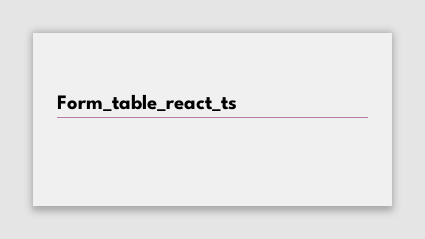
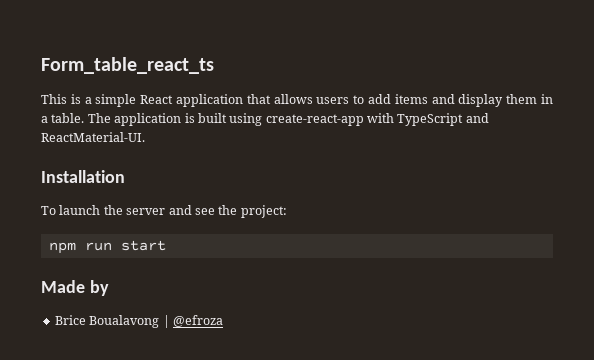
+ This is a simple React application that allows users to add items and display them in a table. The application is built using create-react-app with TypeScript and ReactMaterial-UI.
+ Installation
+ To launch the server and see the project:
+ npm run start
+ Made by
+ Brice Boualavong | @efroza

